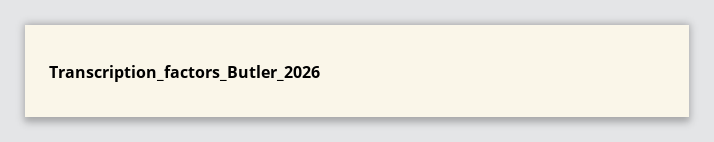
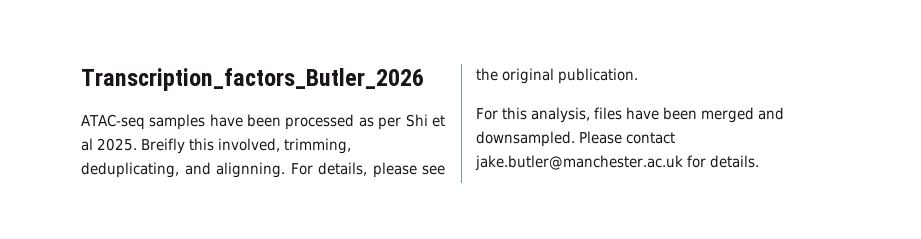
+ ATAC-seq samples have been processed as per Shi et al 2025. Breifly this involved, trimming, deduplicating, and alignning. For details, please see the original publication.
+ For this analysis, files have been merged and downsampled. Please contact jake.butler@manchester.ac.uk for details.

